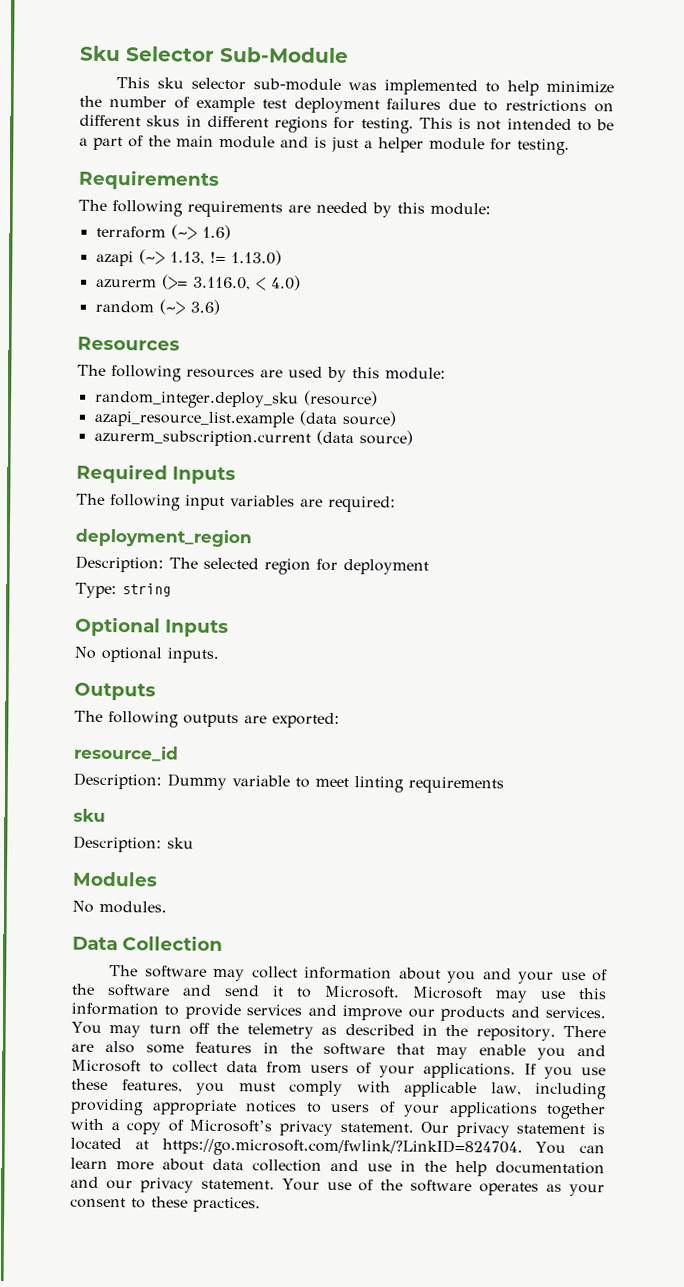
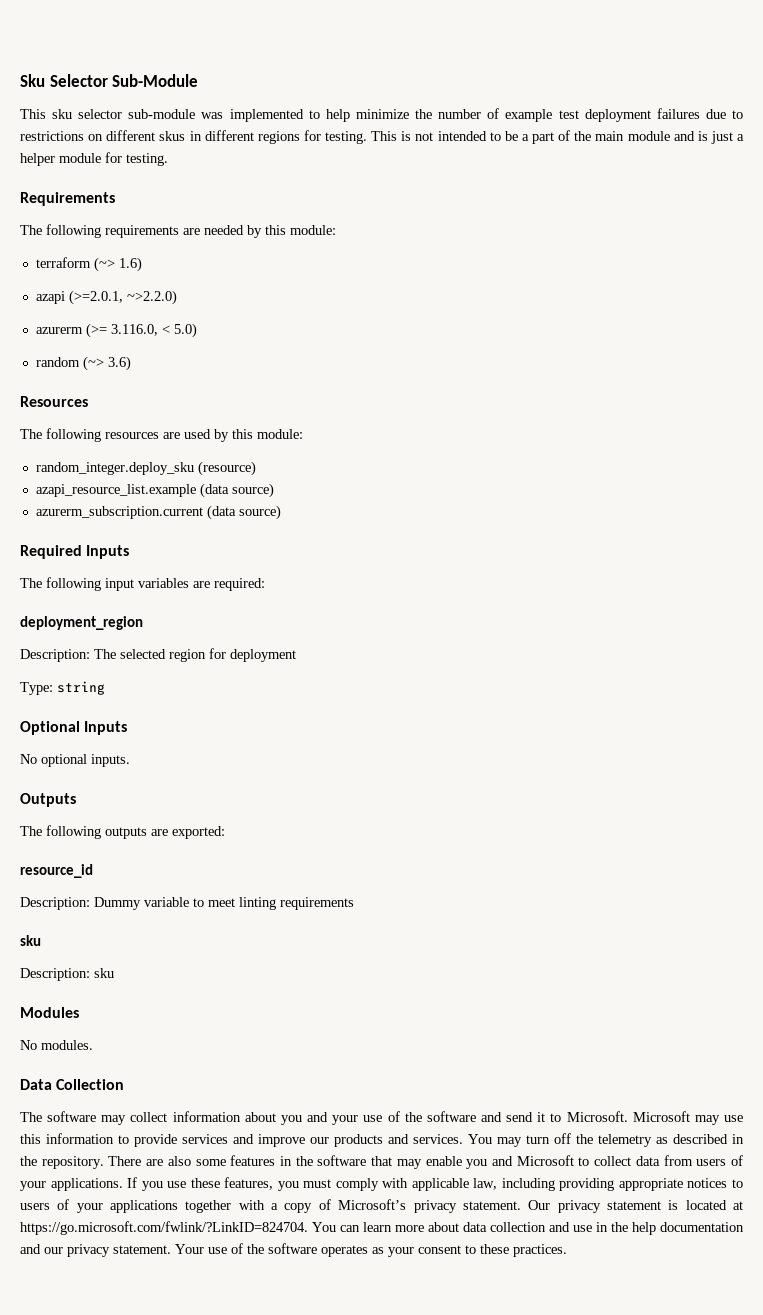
- azapi (~> 1.13, != 1.13.0)
+ azapi (>=2.0.1, ~>2.2.0)
- azurerm (>= 3.116.0, < 4.0)
+ azurerm (>= 3.116.0, < 5.0)

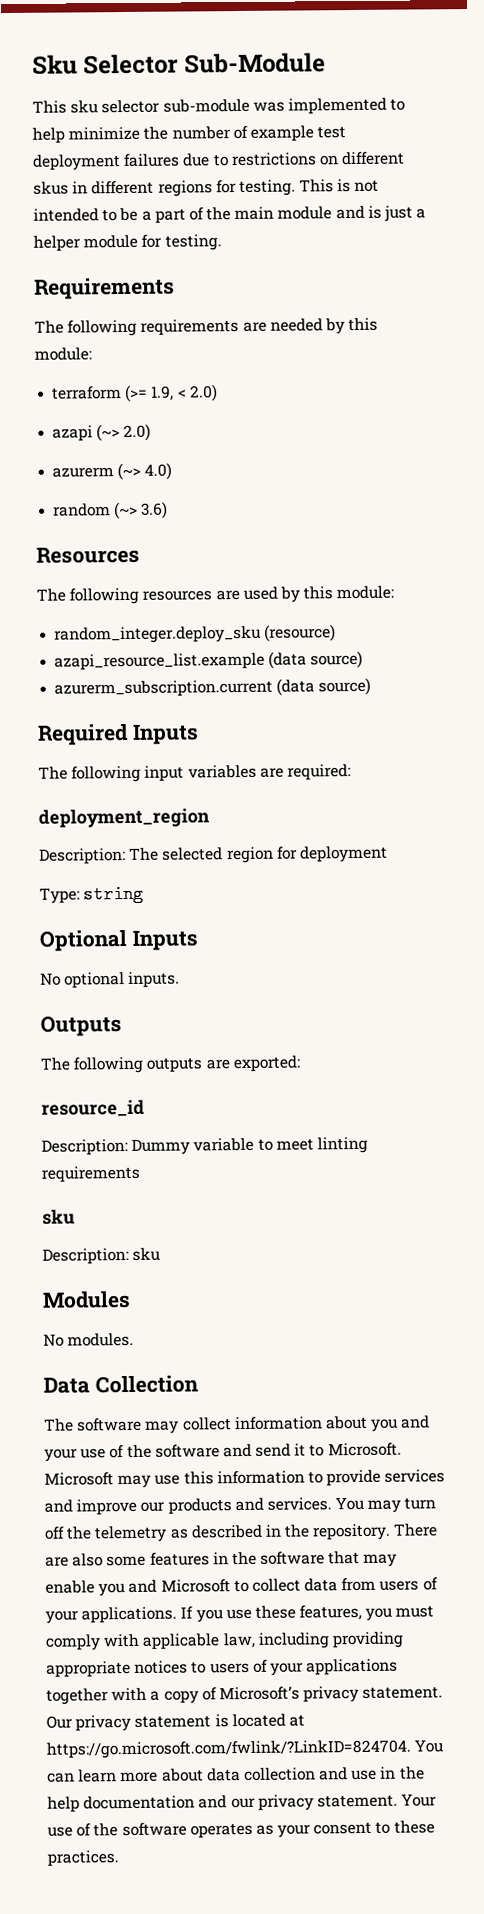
- terraform (~> 1.6)
+ terraform (>= 1.9, < 2.0)
- azapi (>=2.0.1, ~>2.2.0)
+ azapi (~> 2.0)
- azurerm (>= 3.116.0, < 5.0)
+ azurerm (~> 4.0)

